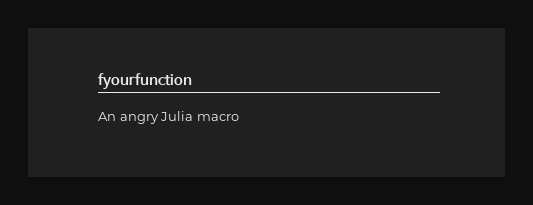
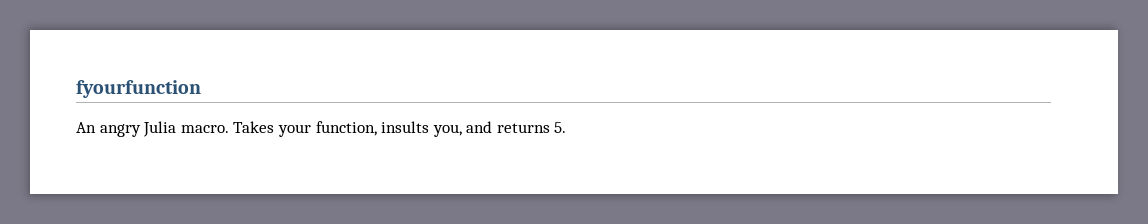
- An angry Julia macro
+ An angry Julia macro. Takes your function, insults you, and returns 5.

